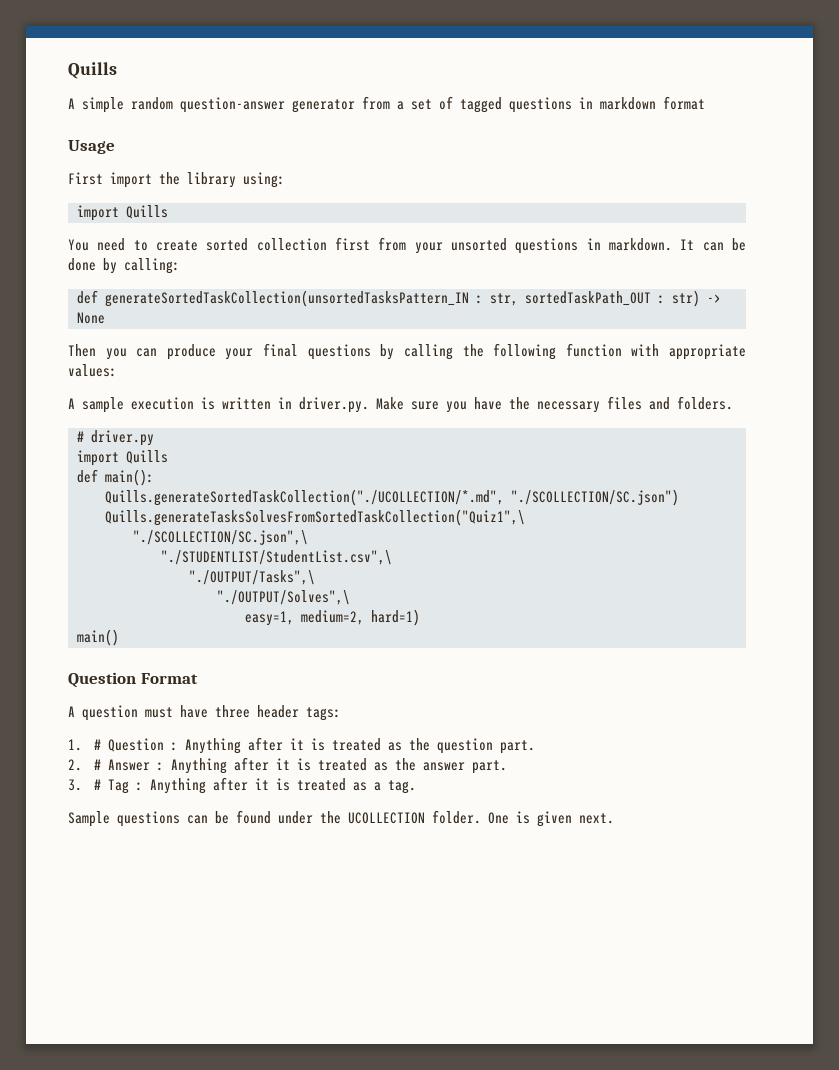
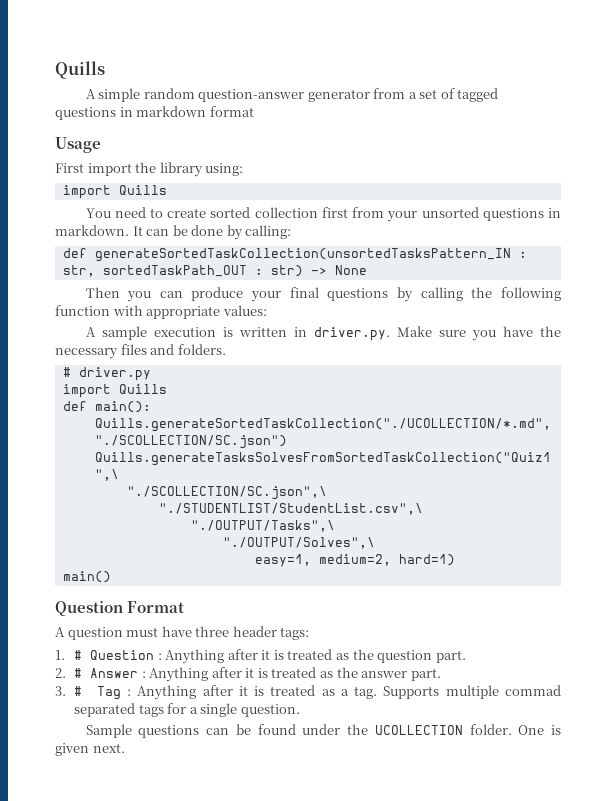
+ Supports multiple commad separated tags for a single question.

